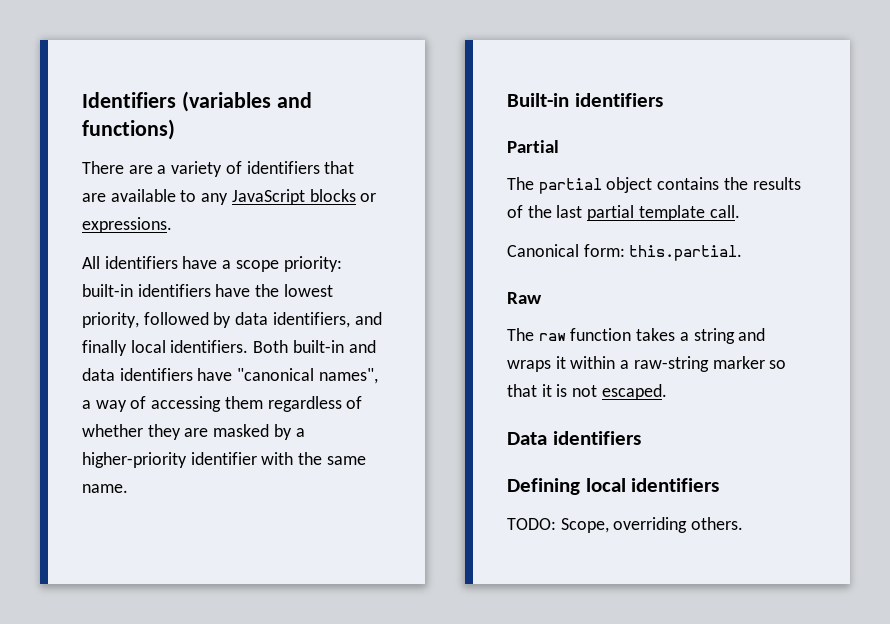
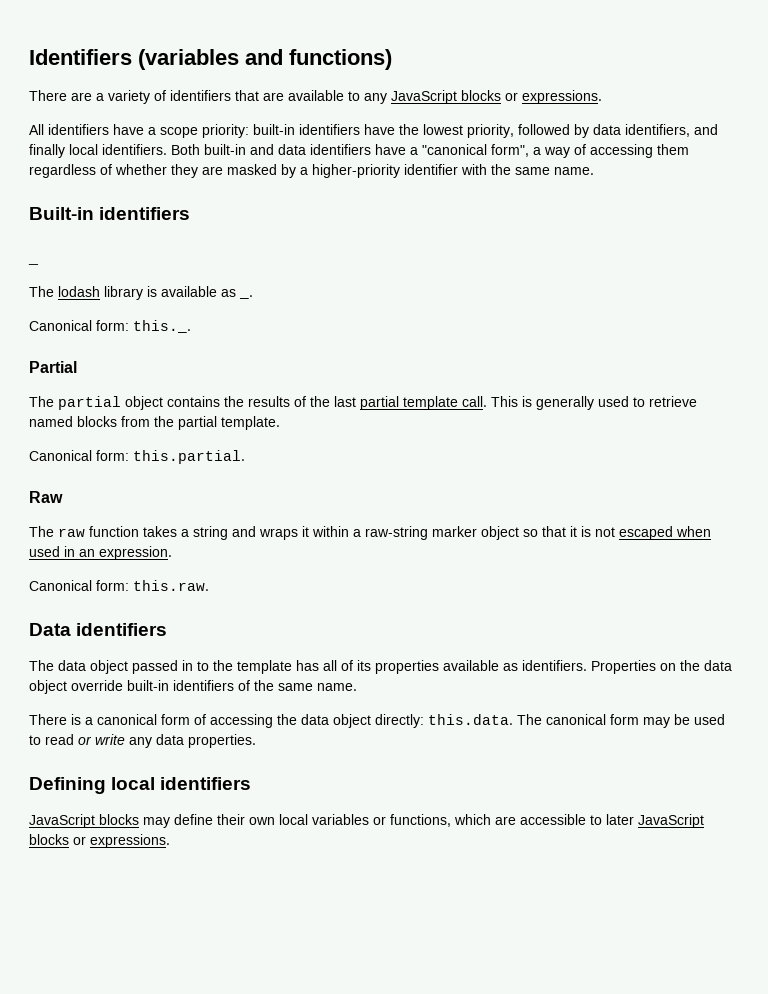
- Both built-in and data identifiers have "canonical names", a way of accessing them regardless of whether they are masked by a higher-priority identifier with the same name.
+ Both built-in and data identifiers have a "canonical form", a way of accessing them regardless of whether they are masked by a higher-priority identifier with the same name.
+ _
+ The lodash library is available as _.
+ Canonical form: this._.
+ This is generally used to retrieve named blocks from the partial template.
- The raw function takes a string and wraps it within a raw-string marker so that it is not escaped.
+ The raw function takes a string and wraps it within a raw-string marker object so that it is not escaped when used in an expression.
+ Canonical form: this.raw.
  Data identifiers
+ The data object passed in to the template has all of its properties available as identifiers. Properties on the data object override built-in identifiers of the same name.
+ There is a canonical form of accessing the data object directly: this.data. The canonical form may be used to read or write any data properties.
  Defining local identifiers
- TODO: Scope, overriding others.
+ JavaScript blocks may define their own local variables or functions, which are accessible to later JavaScript blocks or expressions.

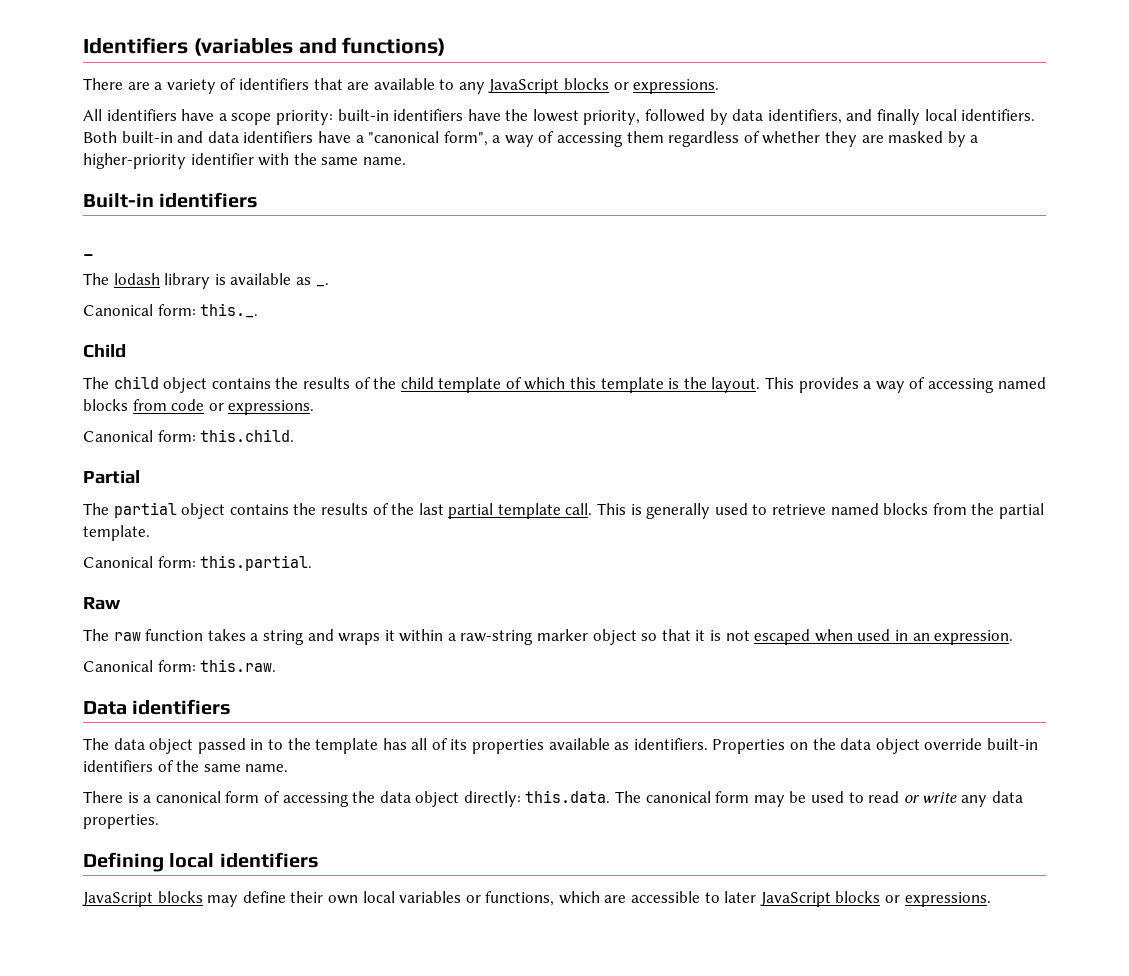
+ Child
+ The child object contains the results of the child template of which this template is the layout. This provides a way of accessing named blocks from code or expressions.
+ Canonical form: this.child.

